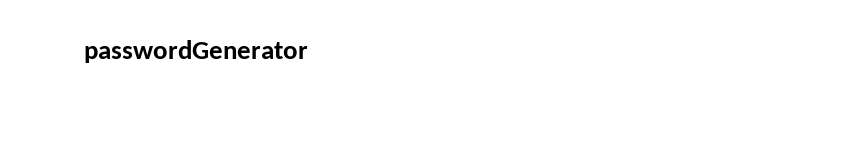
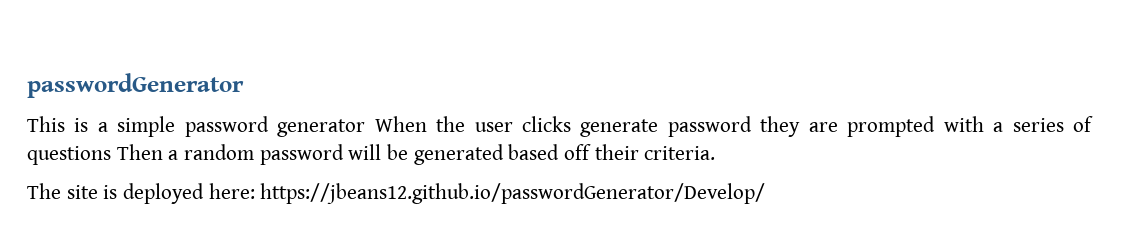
+ This is a simple password generator When the user clicks generate password they are prompted with a series of questions Then a random password will be generated based off their criteria.
+ The site is deployed here: https://jbeans12.github.io/passwordGenerator/Develop/

